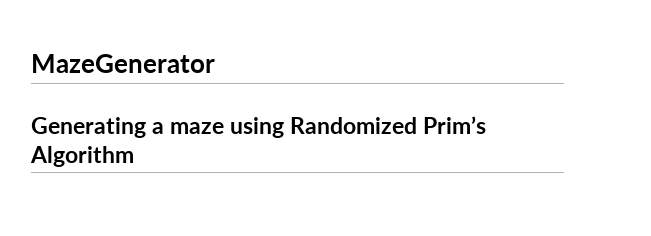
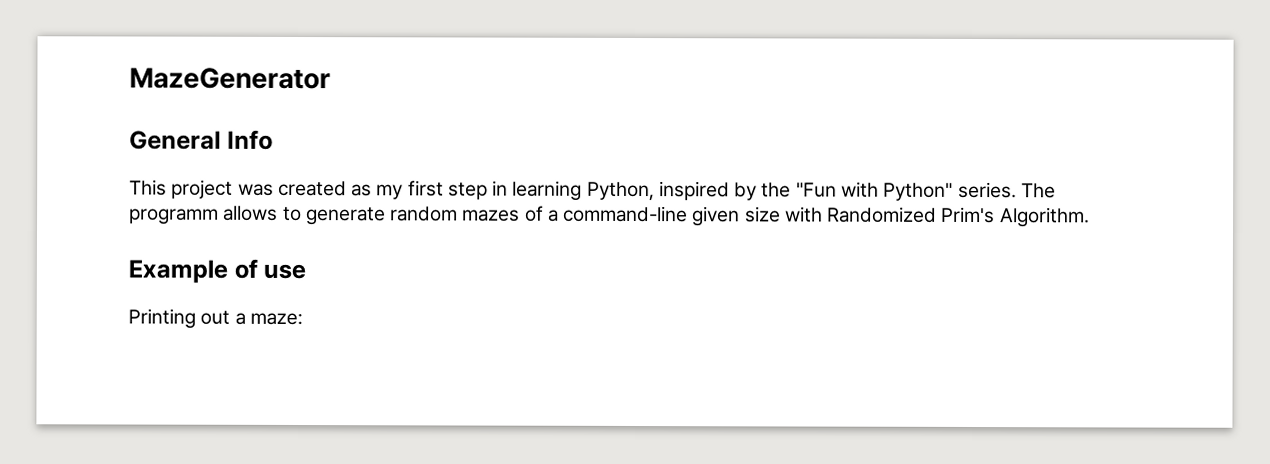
- Generating a maze using Randomized Prim’s Algorithm
+ General Info
+ This project was created as my first step in learning Python, inspired by the "Fun with Python" series. The programm allows to generate random mazes of a command-line given size with Randomized Prim's Algorithm.
+ Example of use
+ Printing out a maze:

